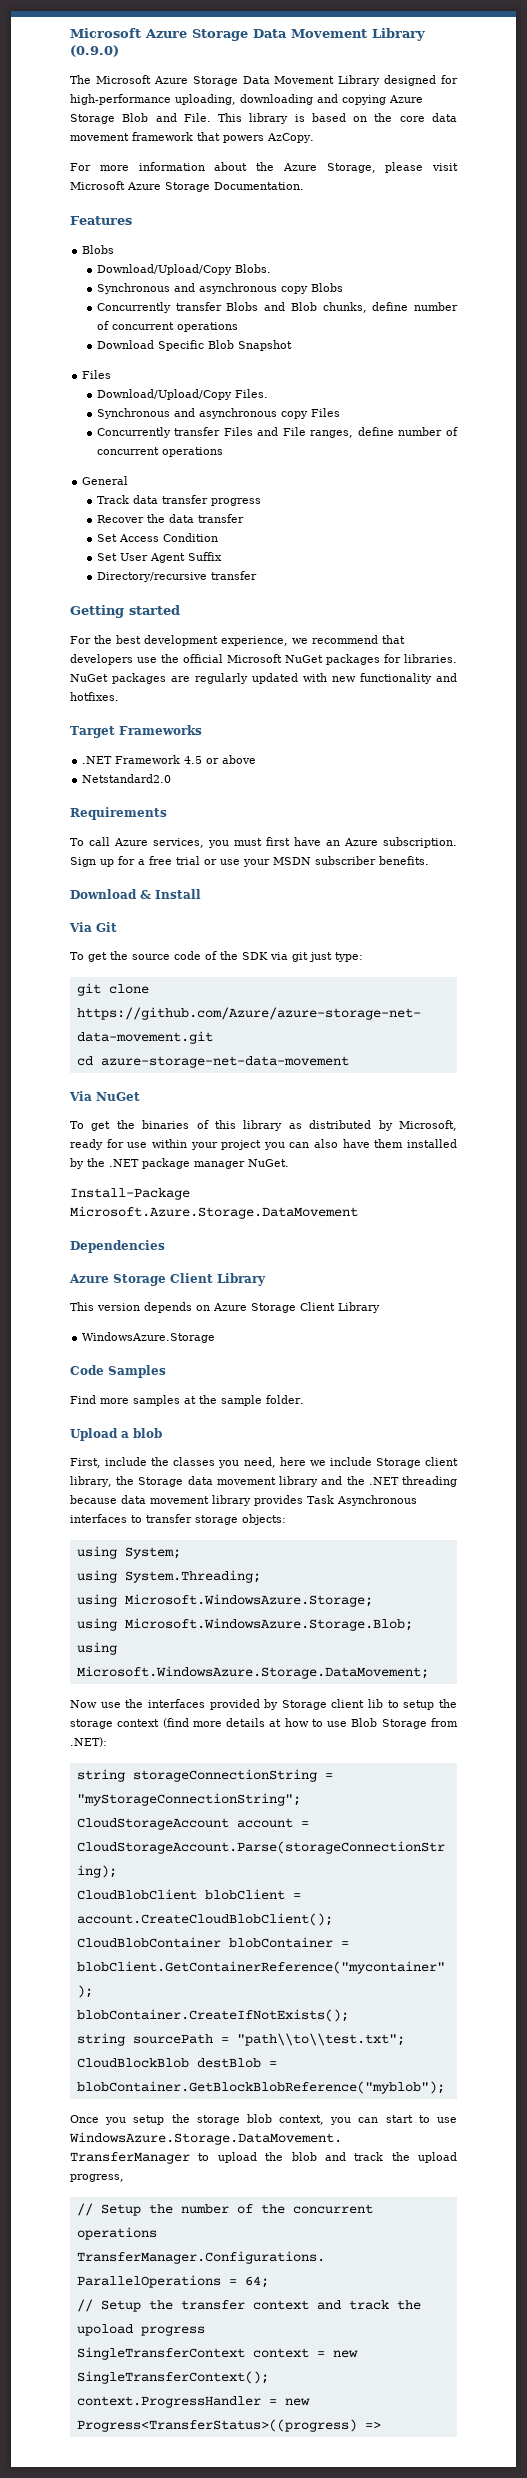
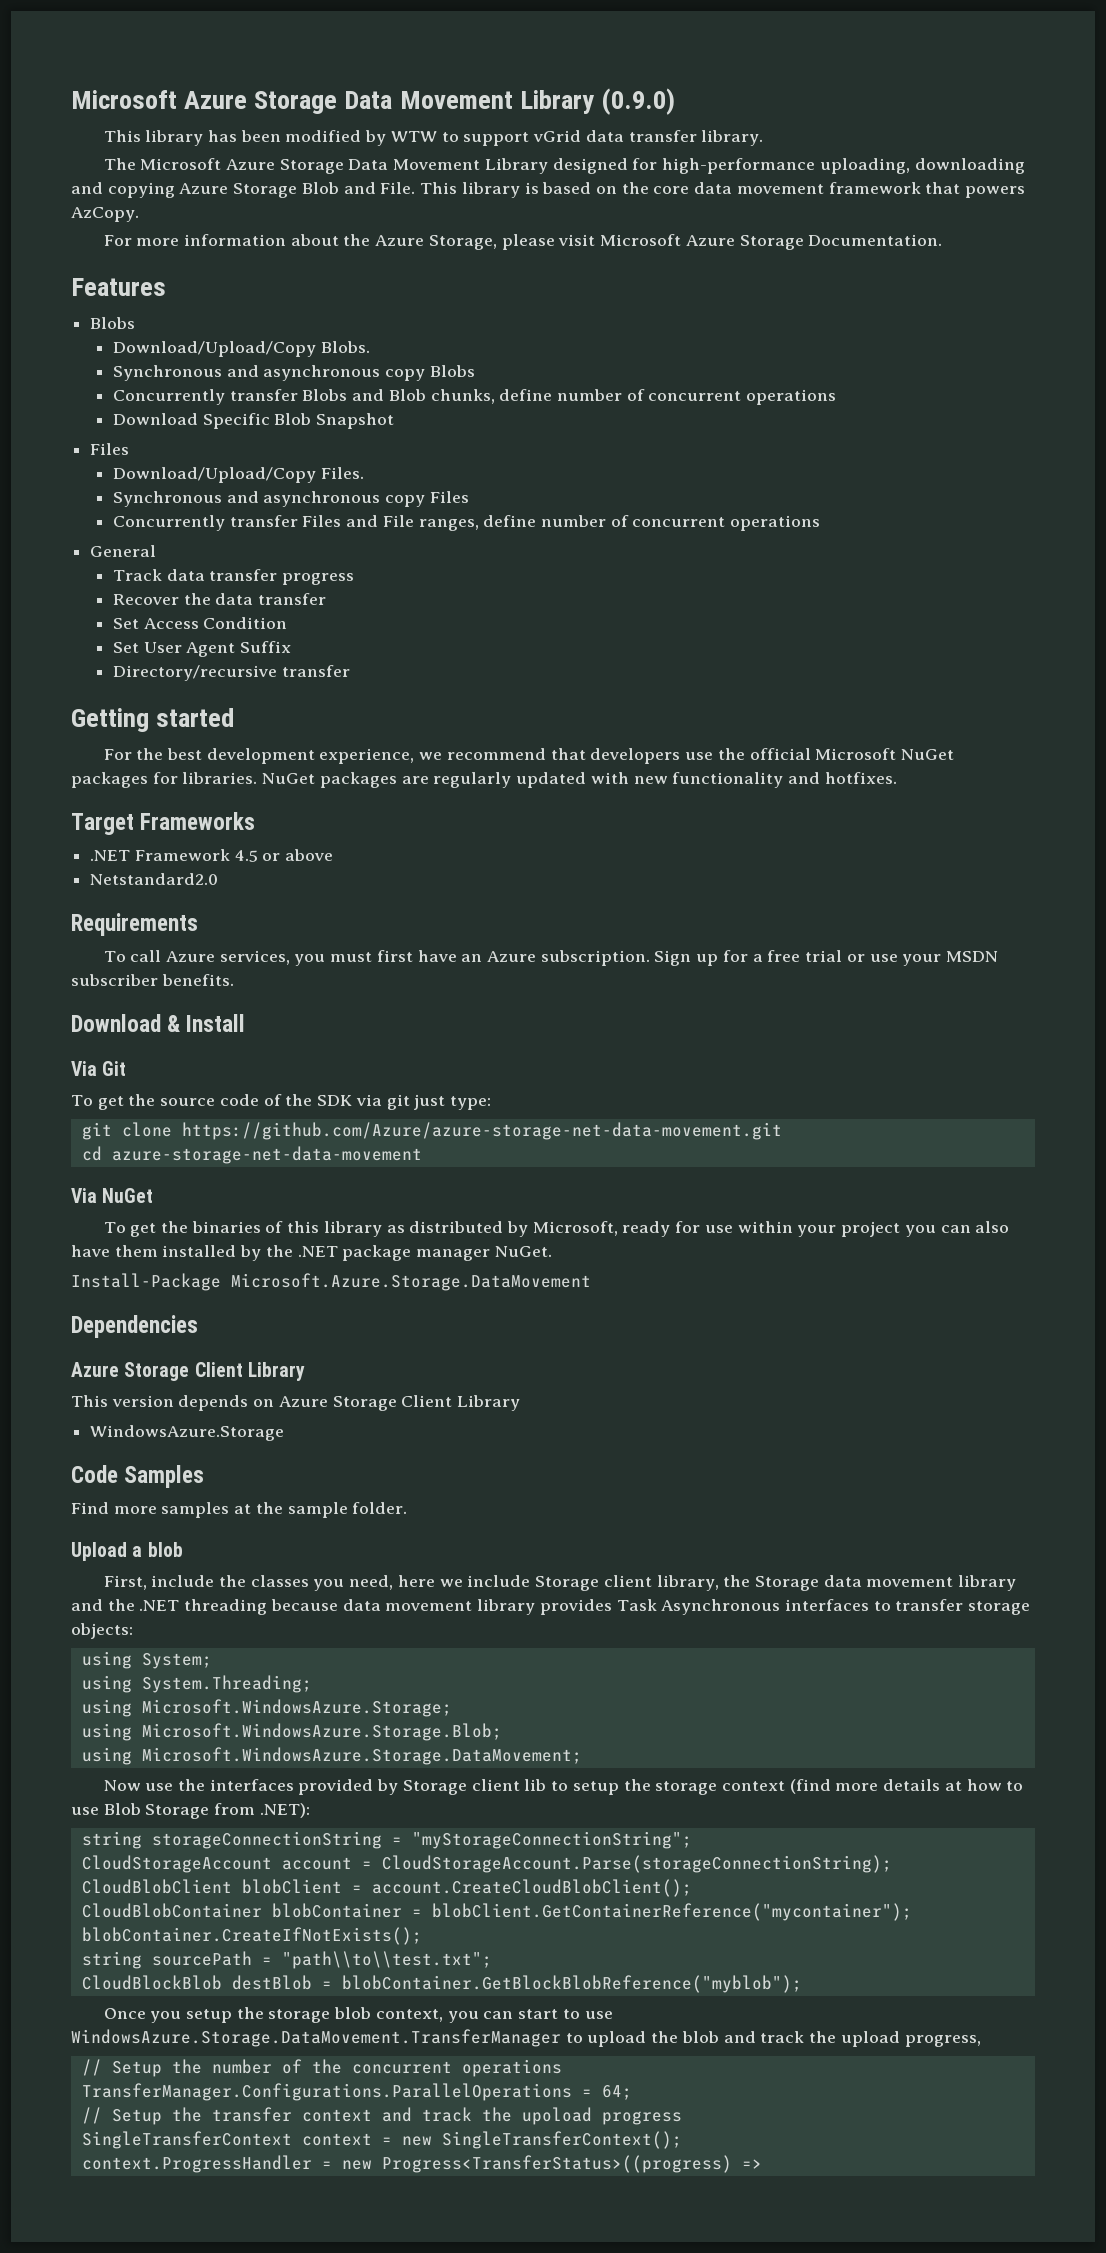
+ This library has been modified by WTW to support vGrid data transfer library.

